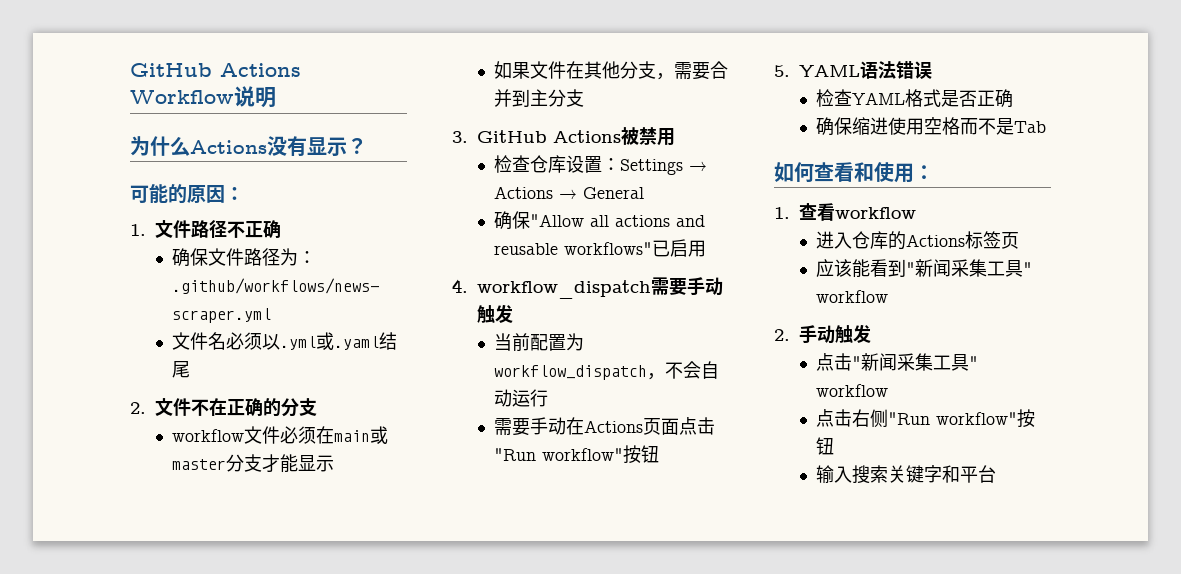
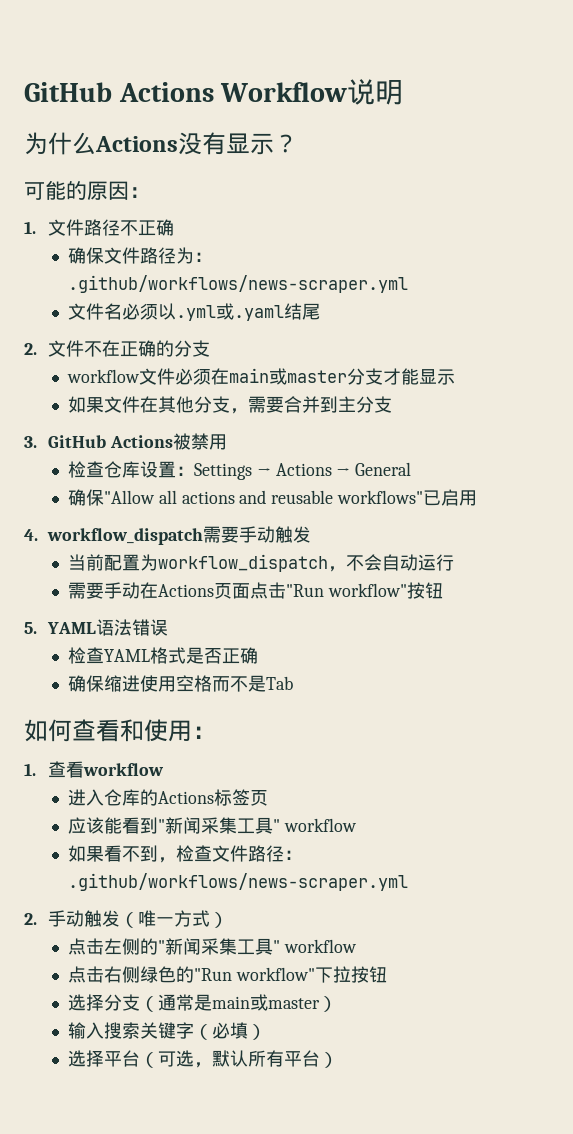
+ 如果看不到，检查文件路径：.github/workflows/news-scraper.yml
- 2.手动触发
- 点击"新闻采集工具" workflow
+ 2.手动触发（唯一方式）
+ 点击左侧的"新闻采集工具" workflow
- 点击右侧"Run workflow"按钮
- 输入搜索关键字和平台
+ 点击右侧绿色的"Run workflow"下拉按钮
+ 选择分支（通常是main或master）
+ 输入搜索关键字（必填）
+ 选择平台（可选，默认所有平台）

